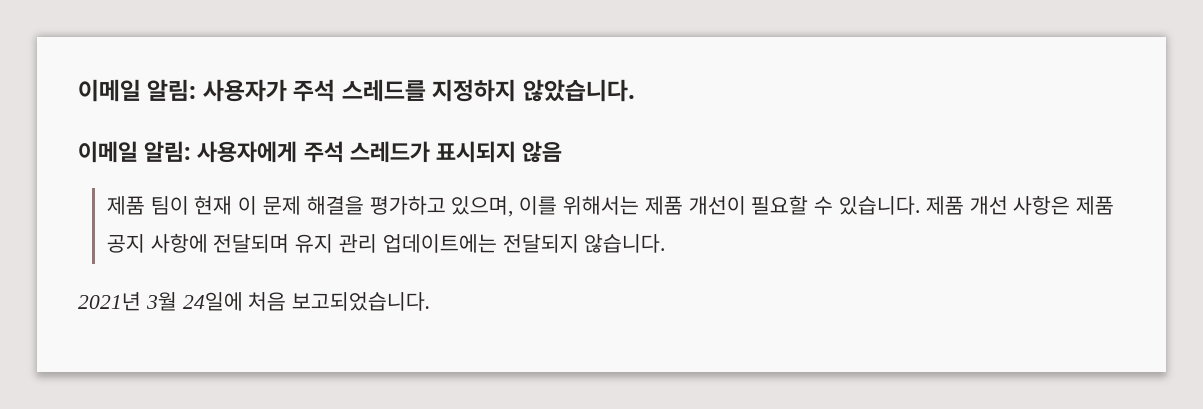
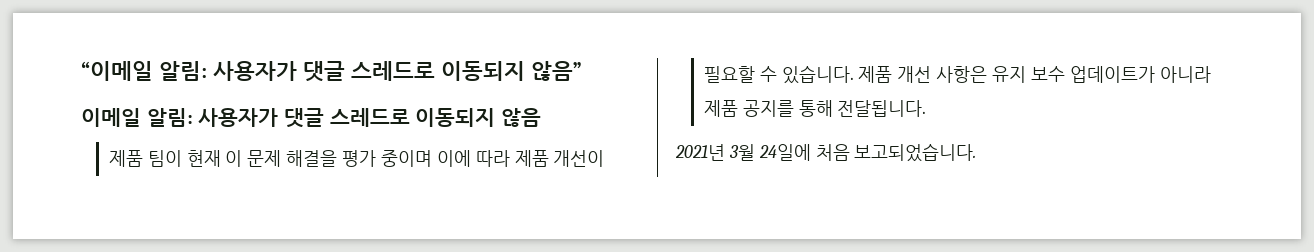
- 이메일 알림: 사용자가 주석 스레드를 지정하지 않았습니다.
- 이메일 알림: 사용자에게 주석 스레드가 표시되지 않음
+ “이메일 알림: 사용자가 댓글 스레드로 이동되지 않음”
+ 이메일 알림: 사용자가 댓글 스레드로 이동되지 않음
- 제품 팀이 현재 이 문제 해결을 평가하고 있으며, 이를 위해서는 제품 개선이 필요할 수 있습니다.
+ 제품 팀이 현재 이 문제 해결을 평가 중이며 이에 따라 제품 개선이 필요할 수 있습니다.
- 제품 개선 사항은 제품 공지 사항에 전달되며 유지 관리 업데이트에는 전달되지 않습니다.
+ 제품 개선 사항은 유지 보수 업데이트가 아니라 제품 공지를 통해 전달됩니다.

